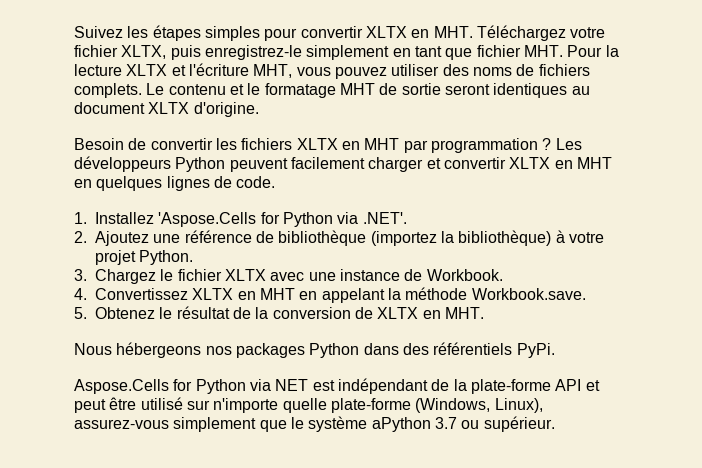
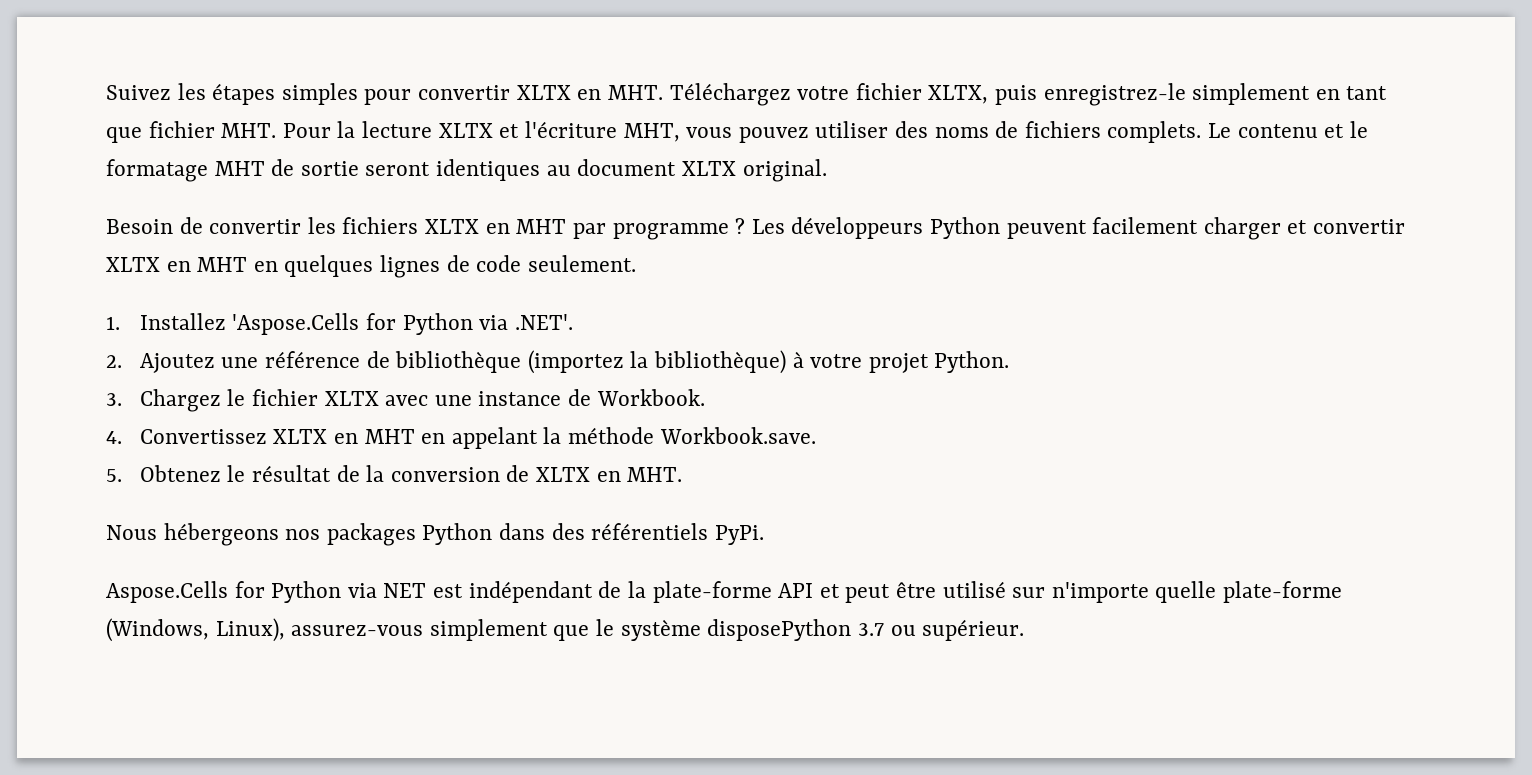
- Le contenu et le formatage MHT de sortie seront identiques au document XLTX d'origine.
+ Le contenu et le formatage MHT de sortie seront identiques au document XLTX original.
- Besoin de convertir les fichiers XLTX en MHT par programmation ?
+ Besoin de convertir les fichiers XLTX en MHT par programme ?
- Les développeurs Python peuvent facilement charger et convertir XLTX en MHT en quelques lignes de code.
+ Les développeurs Python peuvent facilement charger et convertir XLTX en MHT en quelques lignes de code seulement.
- Aspose.Cells for Python via NET est indépendant de la plate-forme API et peut être utilisé sur n'importe quelle plate-forme (Windows, Linux), assurez-vous simplement que le système aPython 3.7 ou supérieur.
+ Aspose.Cells for Python via NET est indépendant de la plate-forme API et peut être utilisé sur n'importe quelle plate-forme (Windows, Linux), assurez-vous simplement que le système disposePython 3.7 ou supérieur.

